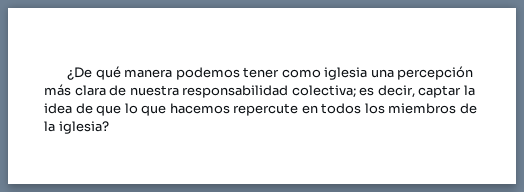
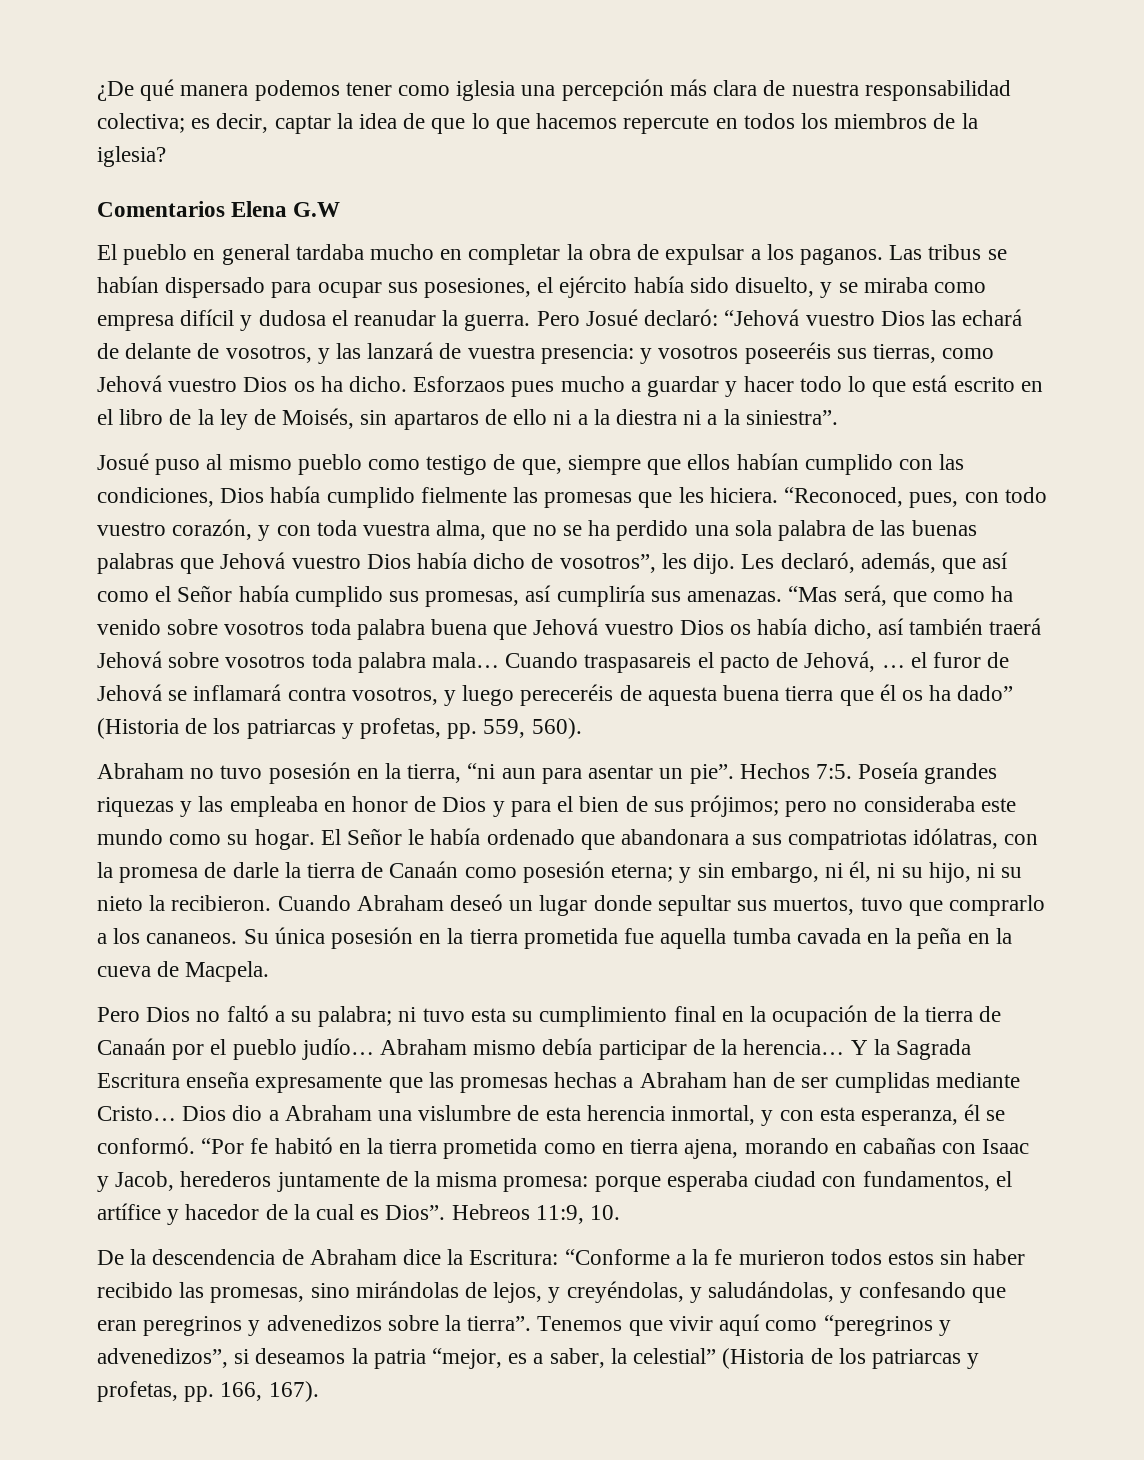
+ Comentarios Elena G.W
+ El pueblo en general tardaba mucho en completar la obra de expulsar a los paganos. Las tribus se habían dispersado para ocupar sus posesiones, el ejército había sido disuelto, y se miraba como empresa difícil y dudosa el reanudar la guerra. Pero Josué declaró: “Jehová vuestro Dios las echará de delante de vosotros, y las lanzará de vuestra presencia: y vosotros poseeréis sus tierras, como Jehová vuestro Dios os ha dicho. Esforzaos pues mucho a guardar y hacer todo lo que está escrito en el libro de la ley de Moisés, sin apartaros de ello ni a la diestra ni a la siniestra”.
+ Josué puso al mismo pueblo como testigo de que, siempre que ellos habían cumplido con las condiciones, Dios había cumplido fielmente las promesas que les hiciera. “Reconoced, pues, con todo vuestro corazón, y con toda vuestra alma, que no se ha perdido una sola palabra de las buenas palabras que Jehová vuestro Dios había dicho de vosotros”, les dijo. Les declaró, además, que así como el Señor había cumplido sus promesas, así cumpliría sus amenazas. “Mas será, que como ha venido sobre vosotros toda palabra buena que Jehová vuestro Dios os había dicho, así también traerá Jehová sobre vosotros toda palabra mala… Cuando traspasareis el pacto de Jehová, … el furor de Jehová se inflamará contra vosotros, y luego pereceréis de aquesta buena tierra que él os ha dado” (Historia de los patriarcas y profetas, pp. 559, 560).
+ Abraham no tuvo posesión en la tierra, “ni aun para asentar un pie”. Hechos 7:5. Poseía grandes riquezas y las empleaba en honor de Dios y para el bien de sus prójimos; pero no consideraba este mundo como su hogar. El Señor le había ordenado que abandonara a sus compatriotas idólatras, con la promesa de darle la tierra de Canaán como posesión eterna; y sin embargo, ni él, ni su hijo, ni su nieto la recibieron. Cuando Abraham deseó un lugar donde sepultar sus muertos, tuvo que comprarlo a los cananeos. Su única posesión en la tierra prometida fue aquella tumba cavada en la peña en la cueva de Macpela.
+ Pero Dios no faltó a su palabra; ni tuvo esta su cumplimiento final en la ocupación de la tierra de Canaán por el pueblo judío… Abraham mismo debía participar de la herencia… Y la Sagrada Escritura enseña expresamente que las promesas hechas a Abraham han de ser cumplidas mediante Cristo… Dios dio a Abraham una vislumbre de esta herencia inmortal, y con esta esperanza, él se conformó. “Por fe habitó en la tierra prometida como en tierra ajena, morando en cabañas con Isaac y Jacob, herederos juntamente de la misma promesa: porque esperaba ciudad con fundamentos, el artífice y hacedor de la cual es Dios”. Hebreos 11:9, 10.
+ De la descendencia de Abraham dice la Escritura: “Conforme a la fe murieron todos estos sin haber recibido las promesas, sino mirándolas de lejos, y creyéndolas, y saludándolas, y confesando que eran peregrinos y advenedizos sobre la tierra”. Tenemos que vivir aquí como “peregrinos y advenedizos”, si deseamos la patria “mejor, es a saber, la celestial” (Historia de los patriarcas y profetas, pp. 166, 167).

